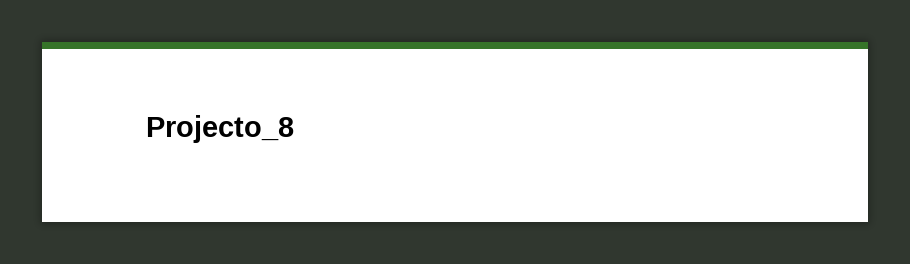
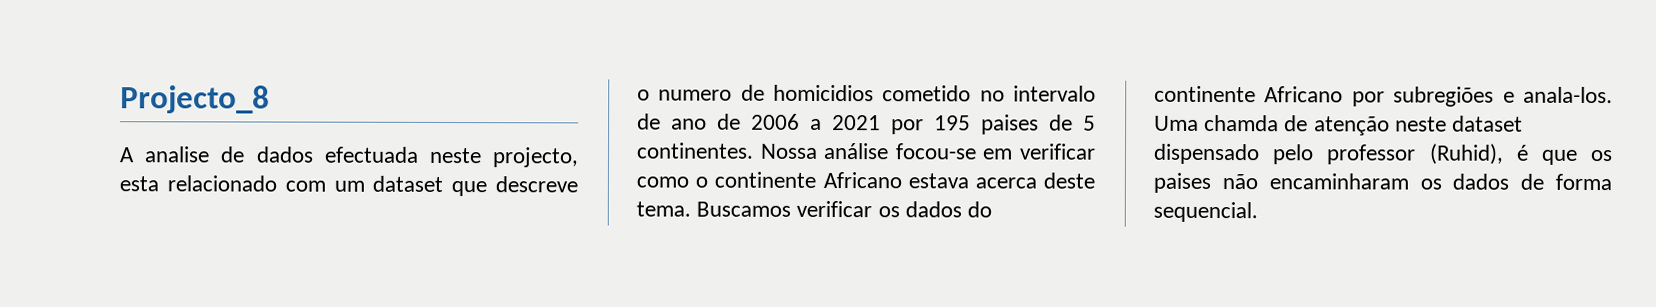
+ A analise de dados efectuada neste projecto, esta relacionado com um dataset que descreve o numero de homicidios cometido no intervalo de ano de 2006 a 2021 por 195 paises de 5 continentes. Nossa análise focou-se em verificar como o continente Africano estava acerca deste tema. Buscamos verificar os dados do continente Africano por subregiões e anala-los. Uma chamda de atenção neste dataset dispensado pelo professor (Ruhid), é que os paises não encaminharam os dados de forma sequencial.

